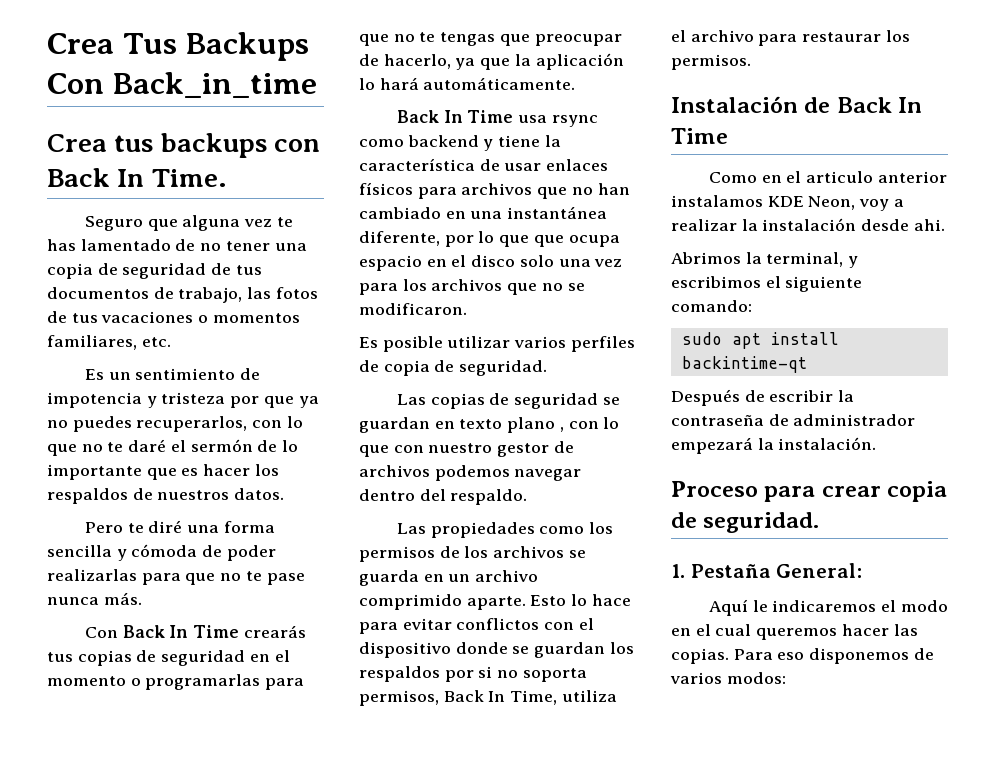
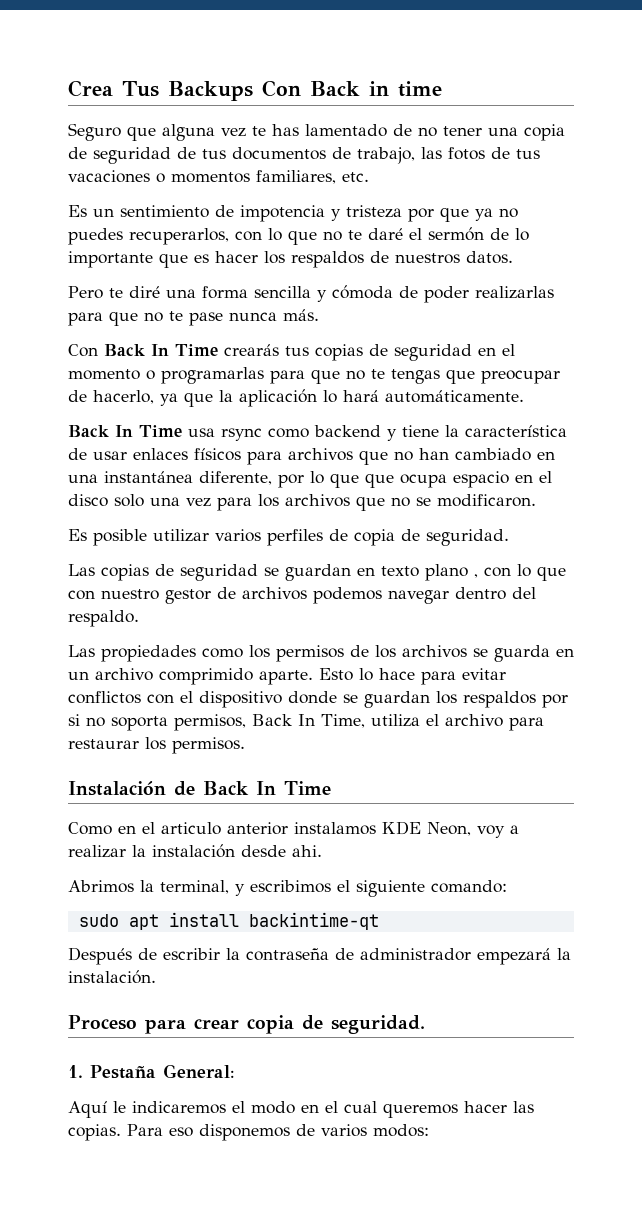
- Crea Tus Backups Con Back_in_time
- Crea tus backups con Back In Time.
+ Crea Tus Backups Con Back in time

